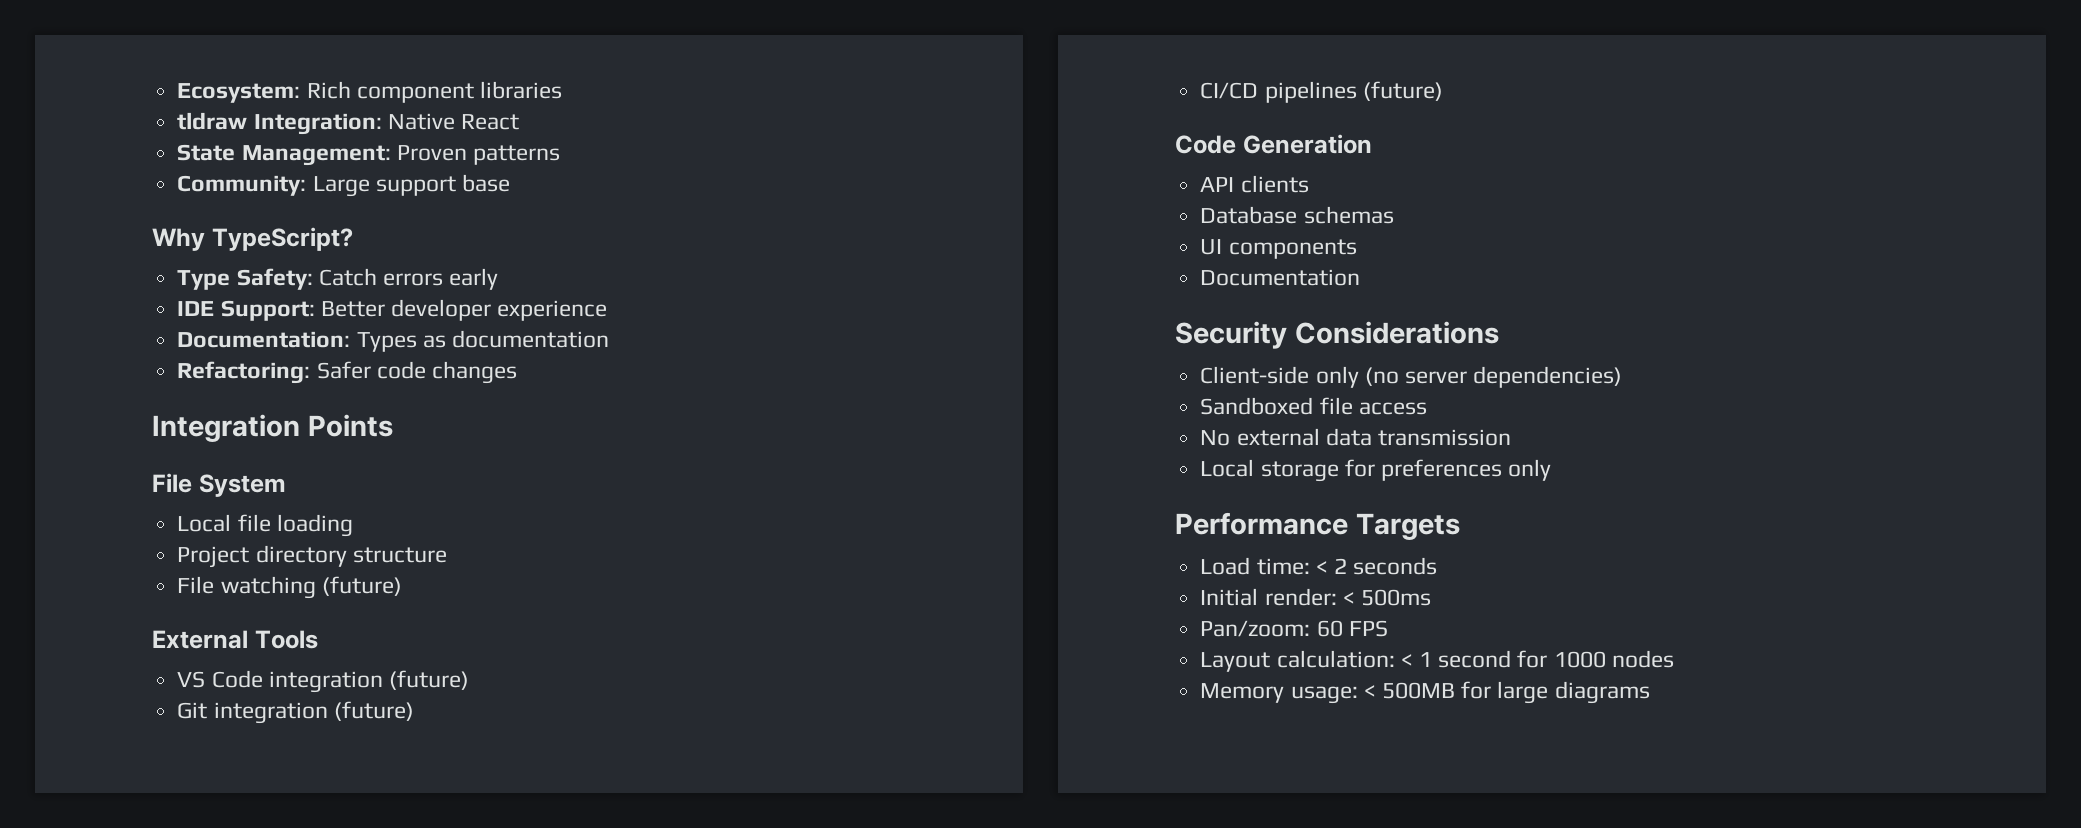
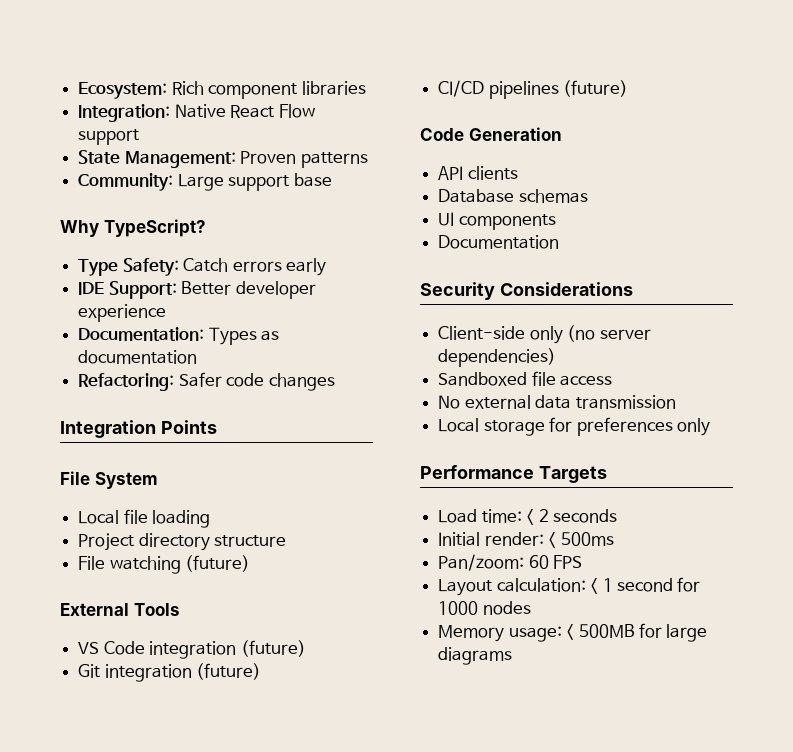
- tldraw Integration: Native React
+ Integration: Native React Flow support

